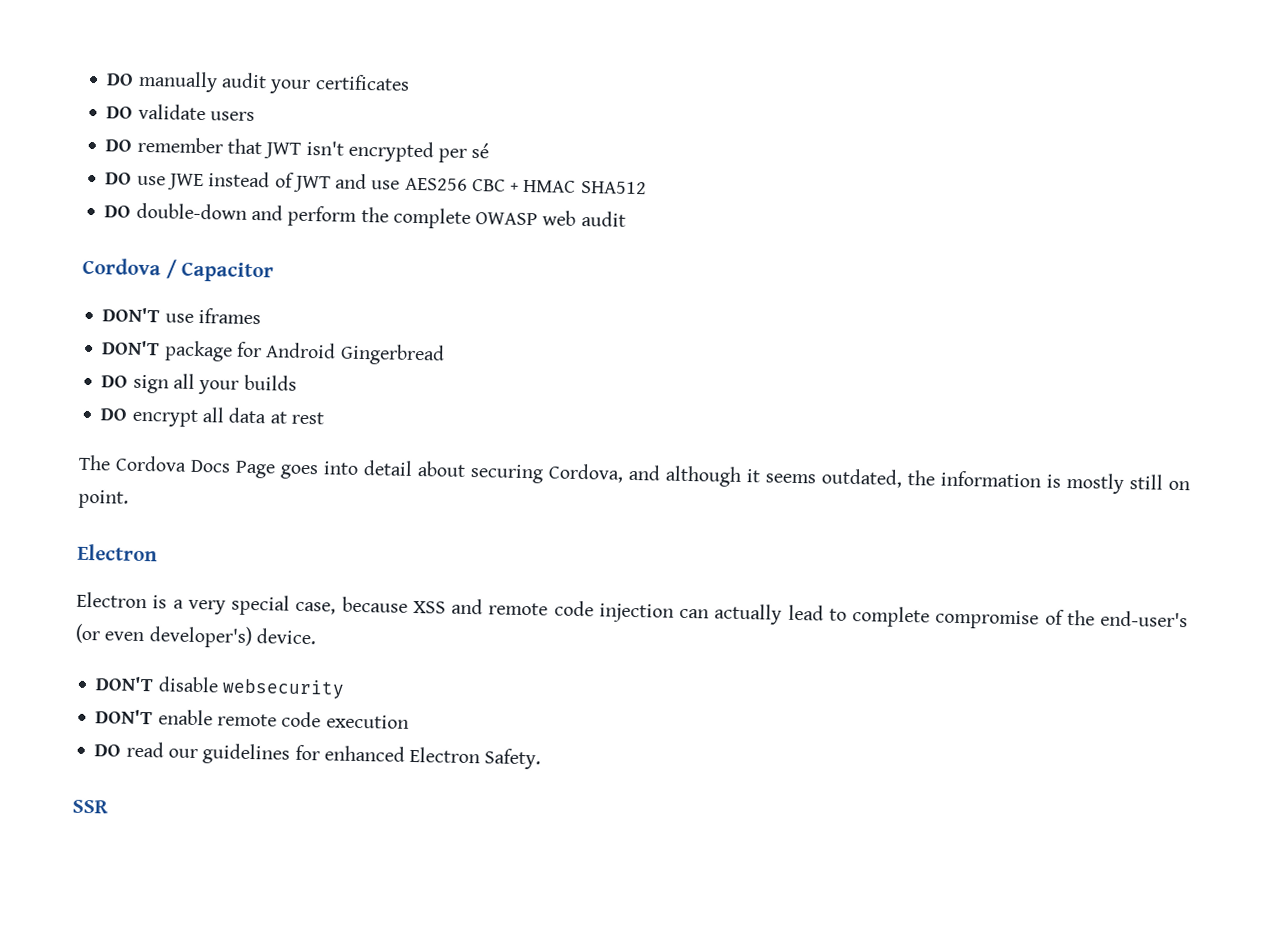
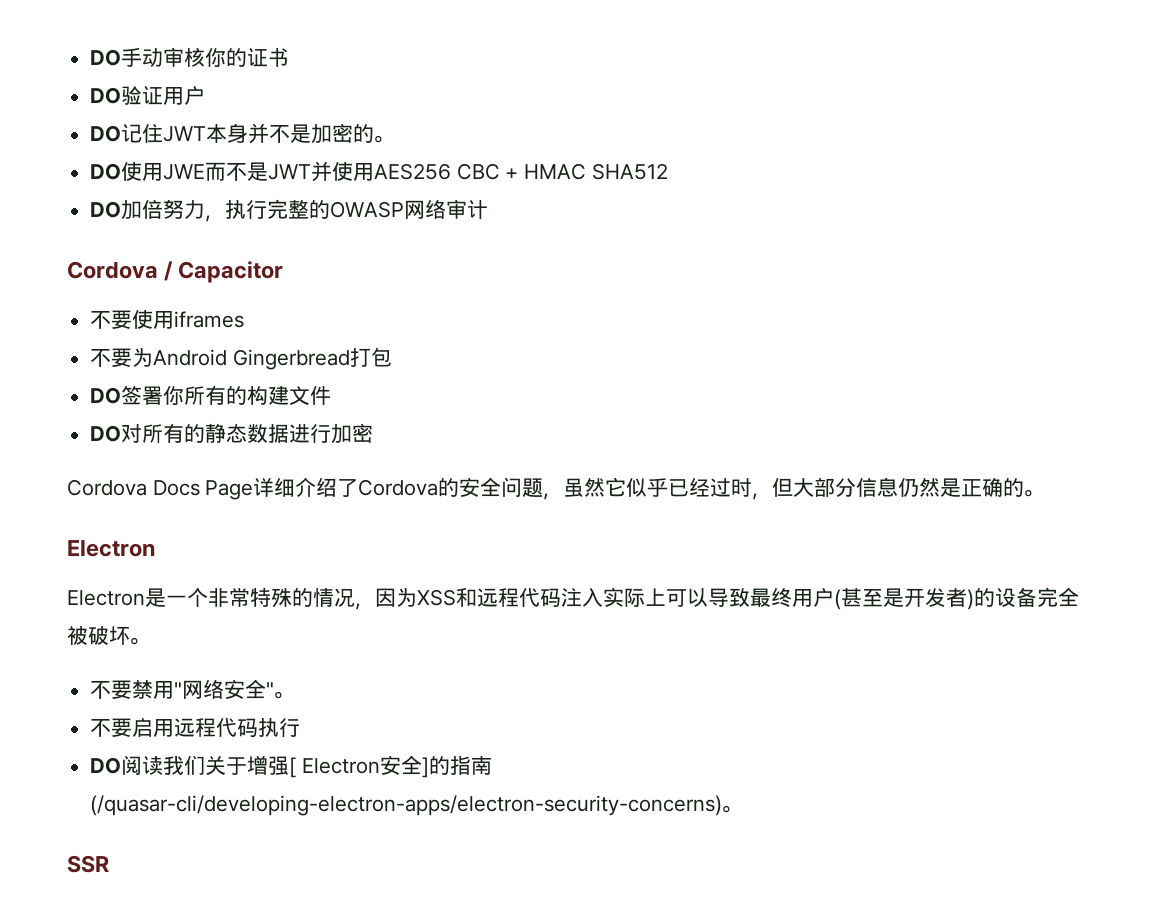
- DO manually audit your certificates
- DO validate users
- DO remember that JWT isn't encrypted per sé
- DO use JWE instead of JWT and use AES256 CBC + HMAC SHA512
+ DO手动审核你的证书
+ DO验证用户
+ DO记住JWT本身并不是加密的。
+ DO使用JWE而不是JWT并使用AES256 CBC + HMAC SHA512
- DO double-down and perform the complete OWASP web audit
+ DO加倍努力，执行完整的OWASP网络审计
- DON'T use iframes
+ 不要使用iframes
- DON'T package for Android Gingerbread
- DO sign all your builds
- DO encrypt all data at rest
- The Cordova Docs Page goes into detail about securing Cordova, and although it seems outdated, the information is mostly still on point.
+ 不要为Android Gingerbread打包
+ DO签署你所有的构建文件
+ DO对所有的静态数据进行加密
+ Cordova Docs Page详细介绍了Cordova的安全问题，虽然它似乎已经过时，但大部分信息仍然是正确的。
  Electron
- Electron is a very special case, because XSS and remote code injection can actually lead to complete compromise of the end-user's (or even developer's) device.
- DON'T disable websecurity
- DON'T enable remote code execution
- DO read our guidelines for enhanced Electron Safety.
+ Electron是一个非常特殊的情况，因为XSS和远程代码注入实际上可以导致最终用户(甚至是开发者)的设备完全被破坏。
+ 不要禁用"网络安全"。
+ 不要启用远程代码执行
+ DO阅读我们关于增强[ Electron安全]的指南(/quasar-cli/developing-electron-apps/electron-security-concerns)。

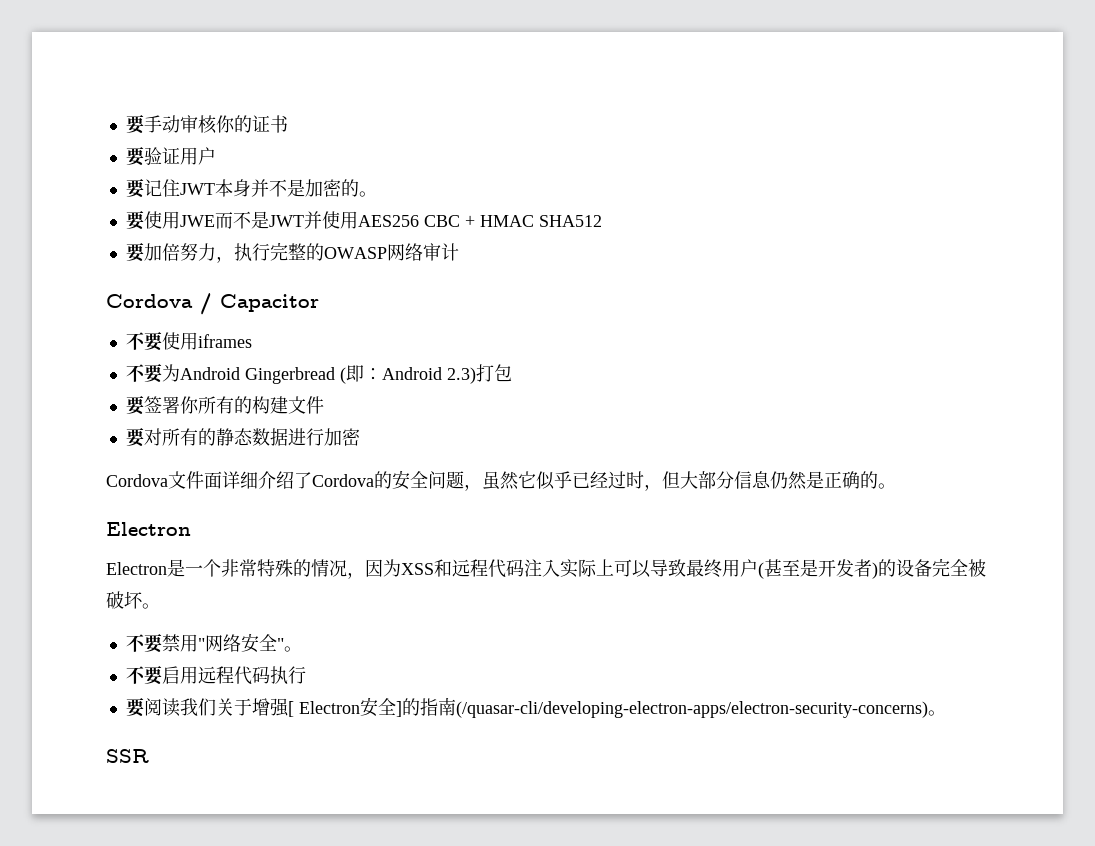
- DO手动审核你的证书
+ 要手动审核你的证书
- DO验证用户
+ 要验证用户
- DO记住JWT本身并不是加密的。
+ 要记住JWT本身并不是加密的。
- DO使用JWE而不是JWT并使用AES256 CBC + HMAC SHA512
+ 要使用JWE而不是JWT并使用AES256 CBC + HMAC SHA512
- DO加倍努力，执行完整的OWASP网络审计
+ 要加倍努力，执行完整的OWASP网络审计
- 不要为Android Gingerbread打包
+ 不要为Android Gingerbread (即：Android 2.3)打包
- DO签署你所有的构建文件
+ 要签署你所有的构建文件
- DO对所有的静态数据进行加密
+ 要对所有的静态数据进行加密
- Cordova Docs Page详细介绍了Cordova的安全问题，虽然它似乎已经过时，但大部分信息仍然是正确的。
+ Cordova文件面详细介绍了Cordova的安全问题，虽然它似乎已经过时，但大部分信息仍然是正确的。
- DO阅读我们关于增强[ Electron安全]的指南(/quasar-cli/developing-electron-apps/electron-security-concerns)。
+ 要阅读我们关于增强[ Electron安全]的指南(/quasar-cli/developing-electron-apps/electron-security-concerns)。

